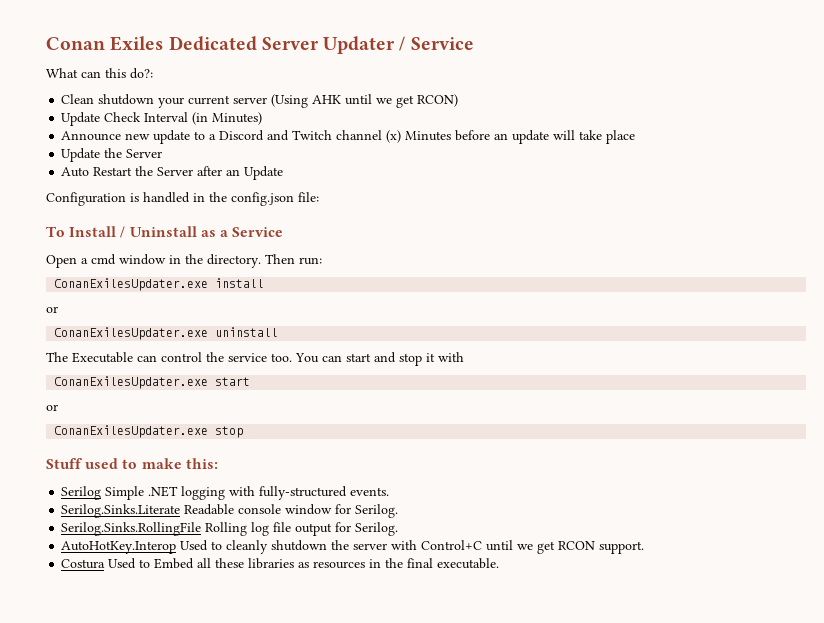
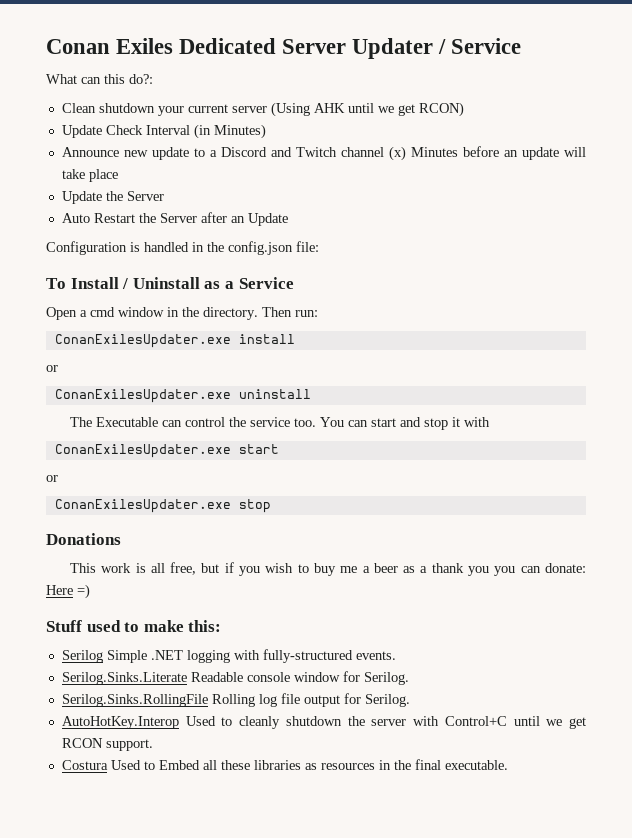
+ Donations
+ This work is all free, but if you wish to buy me a beer as a thank you you can donate: Here =)

